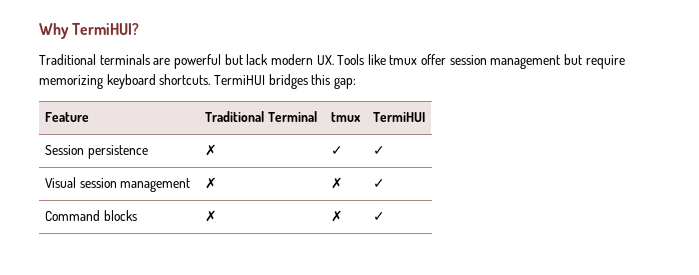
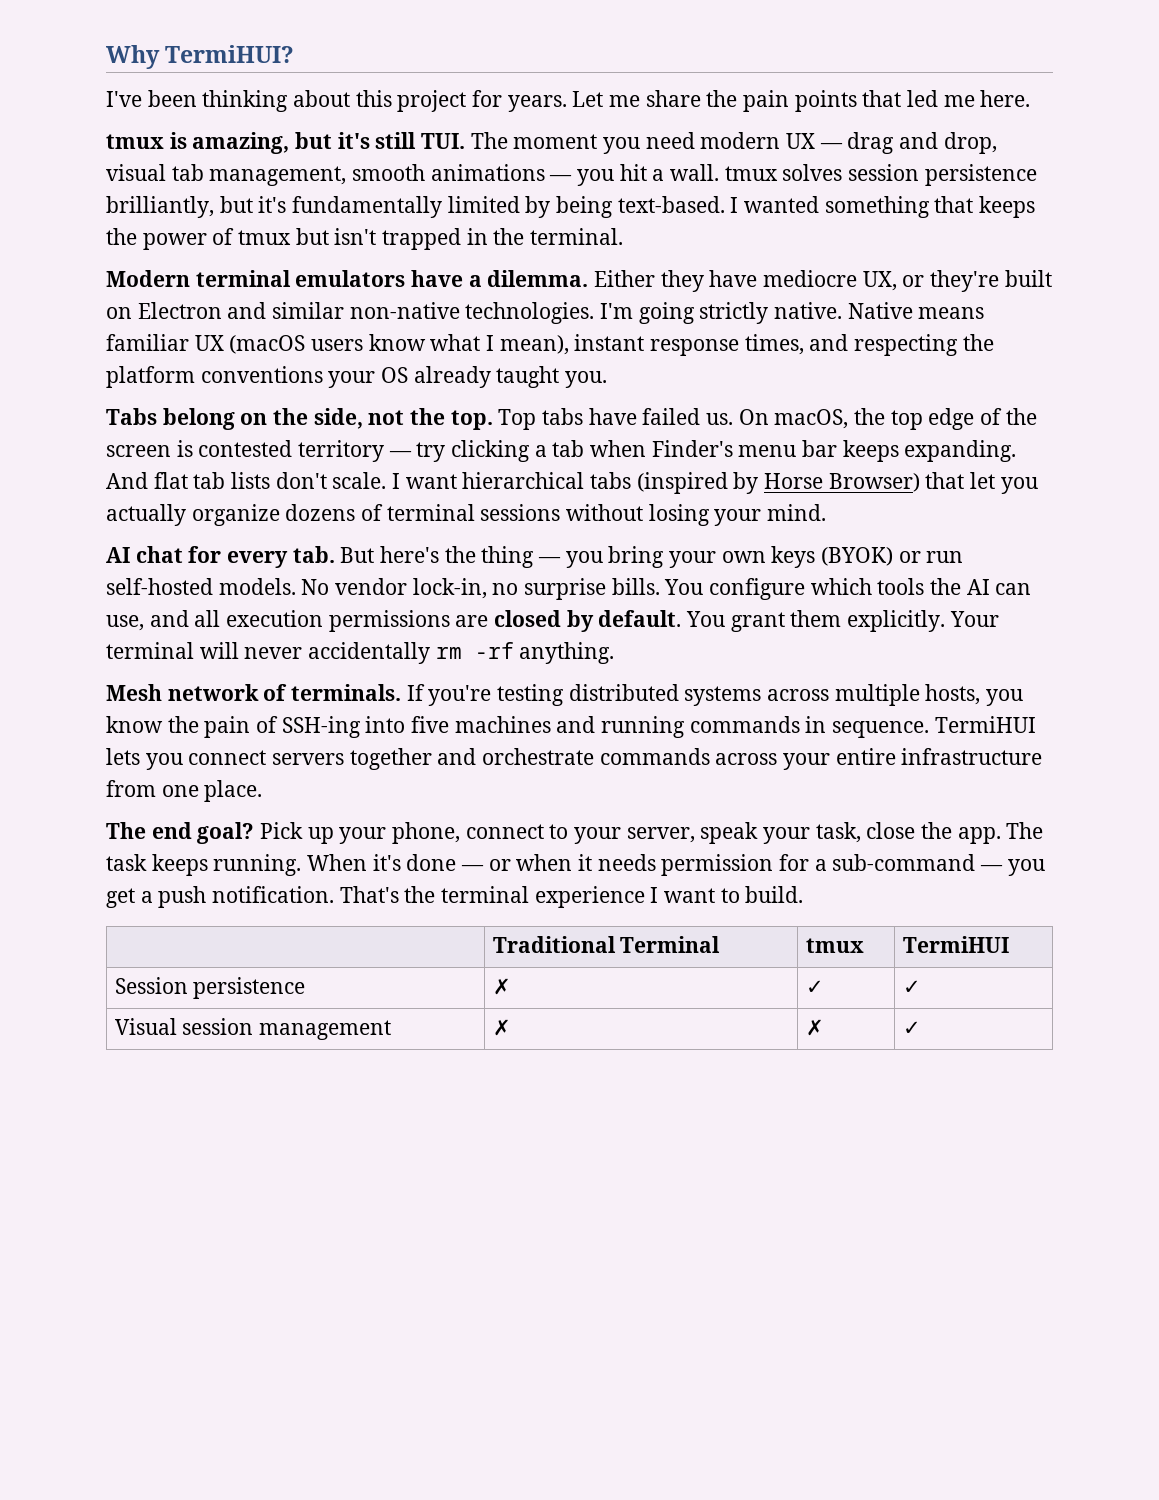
- Traditional terminals are powerful but lack modern UX. Tools like tmux offer session management but require memorizing keyboard shortcuts. TermiHUI bridges this gap:
- Feature | Traditional Terminal | tmux | TermiHUI
+ I've been thinking about this project for years. Let me share the pain points that led me here.
+ tmux is amazing, but it's still TUI. The moment you need modern UX — drag and drop, visual tab management, smooth animations — you hit a wall. tmux solves session persistence brilliantly, but it's fundamentally limited by being text-based. I wanted something that keeps the power of tmux but isn't trapped in the terminal.
+ Modern terminal emulators have a dilemma. Either they have mediocre UX, or they're built on Electron and similar non-native technologies. I'm going strictly native. Native means familiar UX (macOS users know what I mean), instant response times, and respecting the platform conventions your OS already taught you.
+ Tabs belong on the side, not the top. Top tabs have failed us. On macOS, the top edge of the screen is contested territory — try clicking a tab when Finder's menu bar keeps expanding. And flat tab lists don't scale. I want hierarchical tabs (inspired by Horse Browser) that let you actually organize dozens of terminal sessions without losing your mind.
+ AI chat for every tab. But here's the thing — you bring your own keys (BYOK) or run self-hosted models. No vendor lock-in, no surprise bills. You configure which tools the AI can use, and all execution permissions are closed by default. You grant them explicitly. Your terminal will never accidentally rm -rf anything.
+ Mesh network of terminals. If you're testing distributed systems across multiple hosts, you know the pain of SSH-ing into five machines and running commands in sequence. TermiHUI lets you connect servers together and orchestrate commands across your entire infrastructure from one place.
+ The end goal? Pick up your phone, connect to your server, speak your task, close the app. The task keeps running. When it's done — or when it needs permission for a sub-command — you get a push notification. That's the terminal experience I want to build.
+ | Traditional Terminal | tmux | TermiHUI
- Command blocks | ✗ | ✗ | ✓

